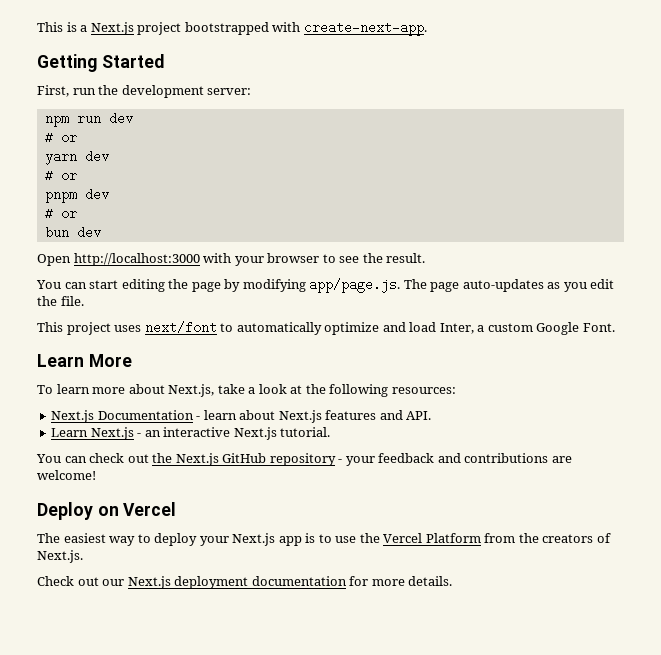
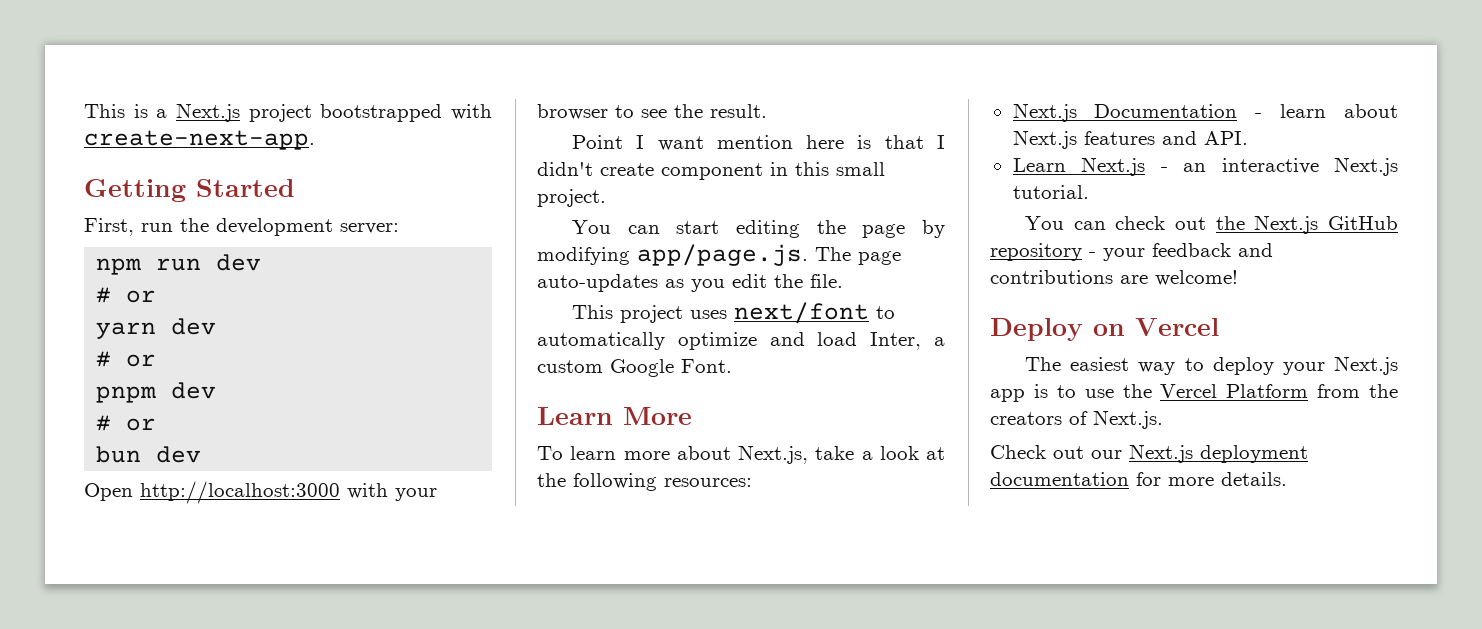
+ Point I want mention here is that I didn't create component in this small project.

